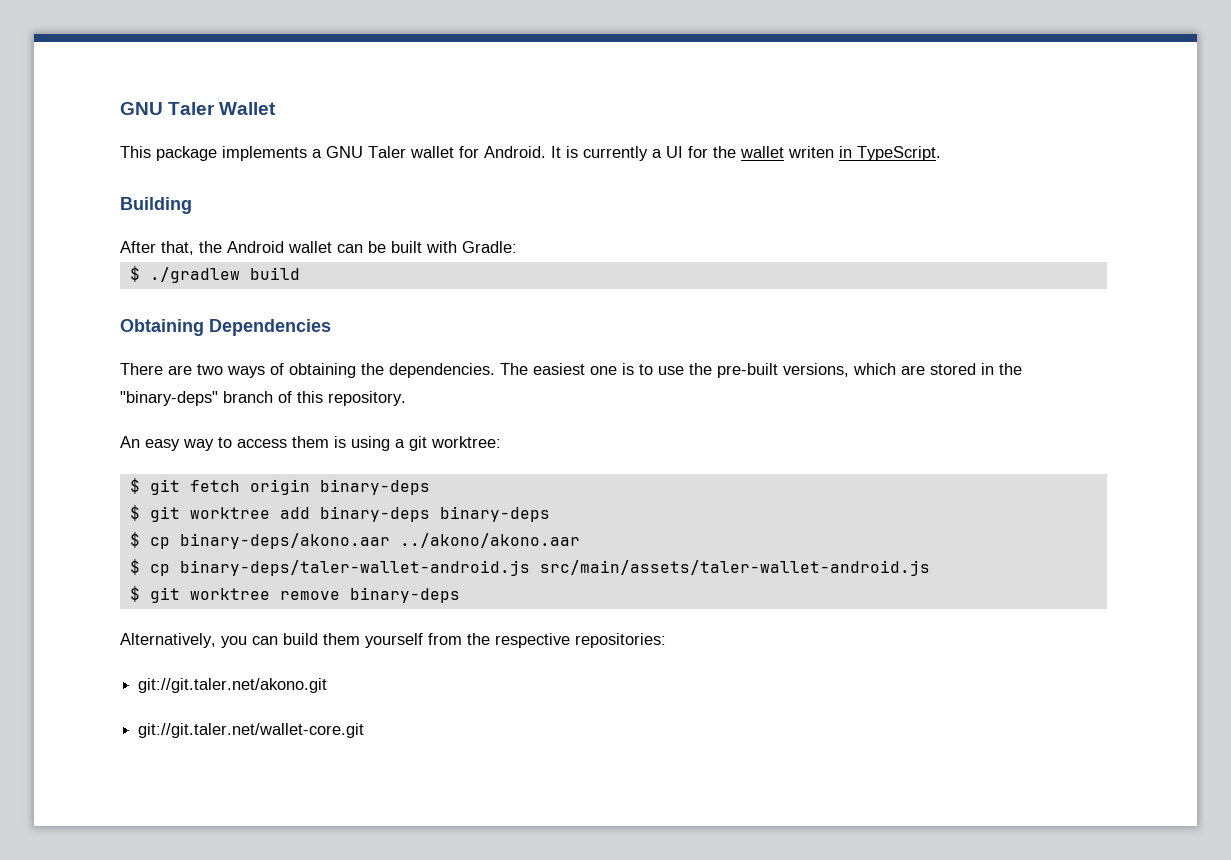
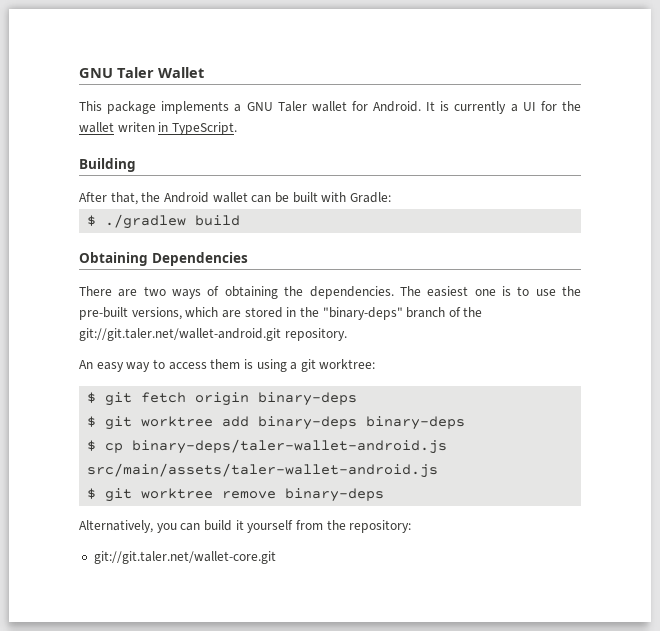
- The easiest one is to use the pre-built versions, which are stored in the "binary-deps" branch of this repository.
+ The easiest one is to use the pre-built versions, which are stored in the "binary-deps" branch of the git://git.taler.net/wallet-android.git repository.
- $ cp binary-deps/akono.aar ../akono/akono.aar
- Alternatively, you can build them yourself from the respective repositories:
- git://git.taler.net/akono.git
+ Alternatively, you can build it yourself from the repository:

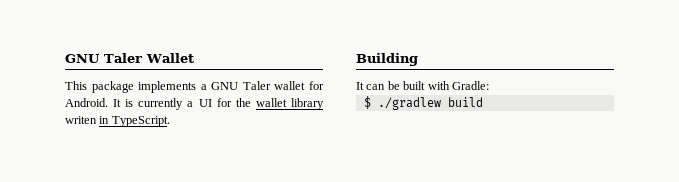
- It is currently a UI for the wallet writen in TypeScript.
+ It is currently a UI for the wallet library writen in TypeScript.
- After that, the Android wallet can be built with Gradle:
+ It can be built with Gradle:
- Obtaining Dependencies
- There are two ways of obtaining the dependencies. The easiest one is to use the pre-built versions, which are stored in the "binary-deps" branch of the git://git.taler.net/wallet-android.git repository.
- An easy way to access them is using a git worktree:
- $ git fetch origin binary-deps
- $ git worktree add binary-deps binary-deps
- $ cp binary-deps/taler-wallet-android.js src/main/assets/taler-wallet-android.js
- $ git worktree remove binary-deps
- Alternatively, you can build it yourself from the repository:
- git://git.taler.net/wallet-core.git

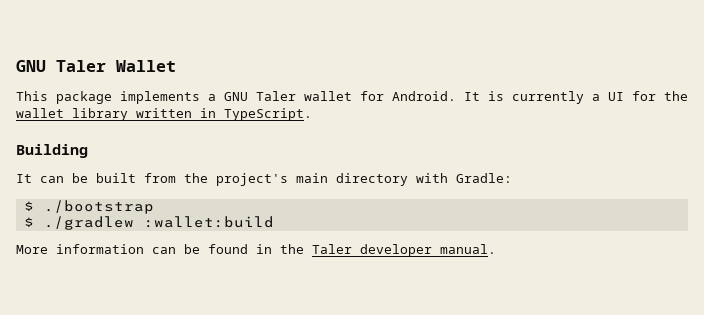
- It is currently a UI for the wallet library writen in TypeScript.
+ It is currently a UI for the wallet library written in TypeScript.
- It can be built with Gradle:
+ It can be built from the project's main directory with Gradle:
+ $ ./bootstrap
- $ ./gradlew build
+ $ ./gradlew :wallet:build
+ More information can be found in the Taler developer manual.

